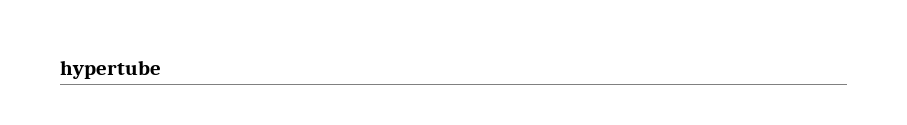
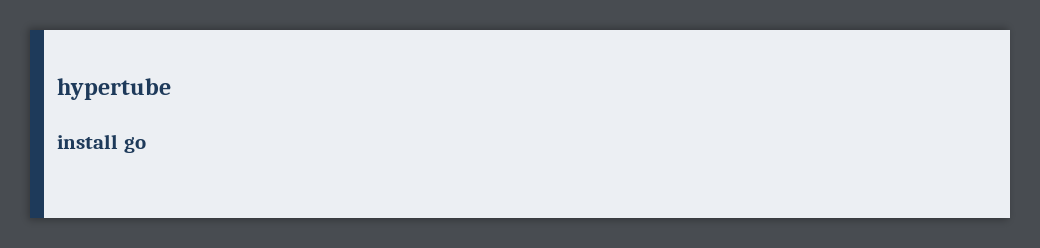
+ install go

